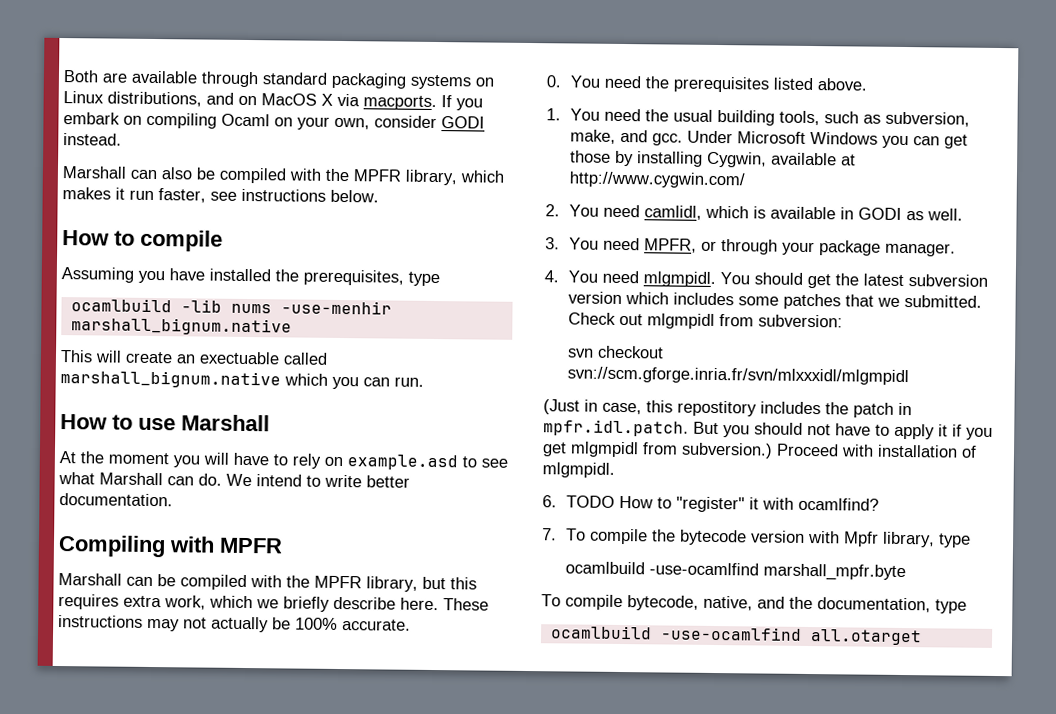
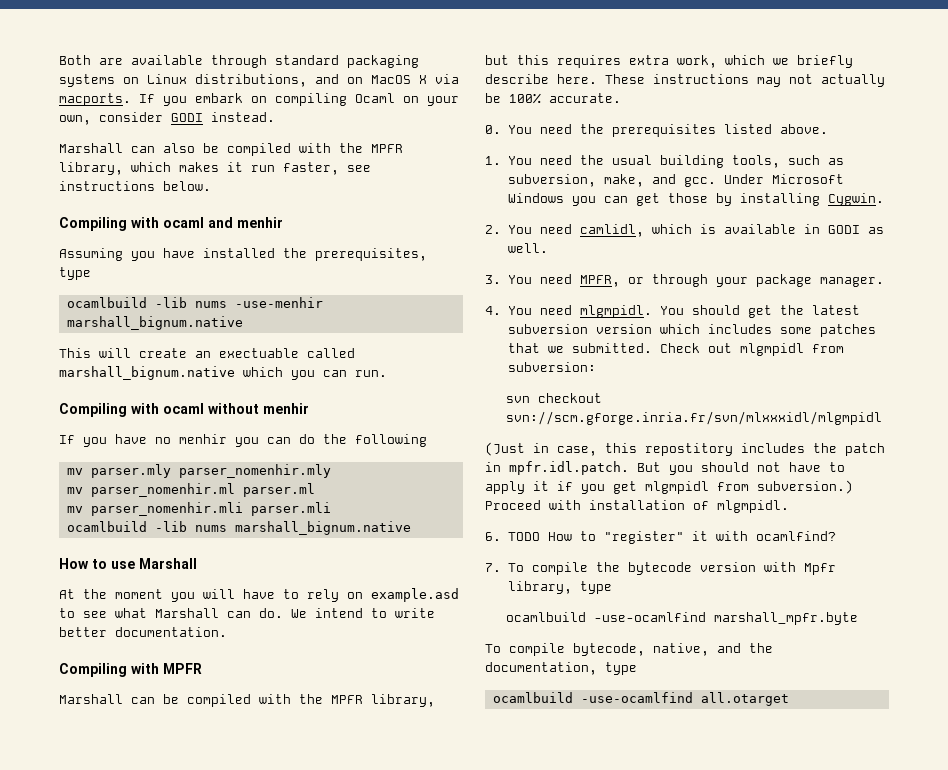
- How to compile
+ Compiling with ocaml and menhir
+ Compiling with ocaml without menhir
+ If you have no menhir you can do the following
+ mv parser.mly parser_nomenhir.mly
+ mv parser_nomenhir.ml parser.ml
+ mv parser_nomenhir.mli parser.mli
+ ocamlbuild -lib nums marshall_bignum.native
- Under Microsoft Windows you can get those by installing Cygwin, available at http://www.cygwin.com/
+ Under Microsoft Windows you can get those by installing Cygwin.

